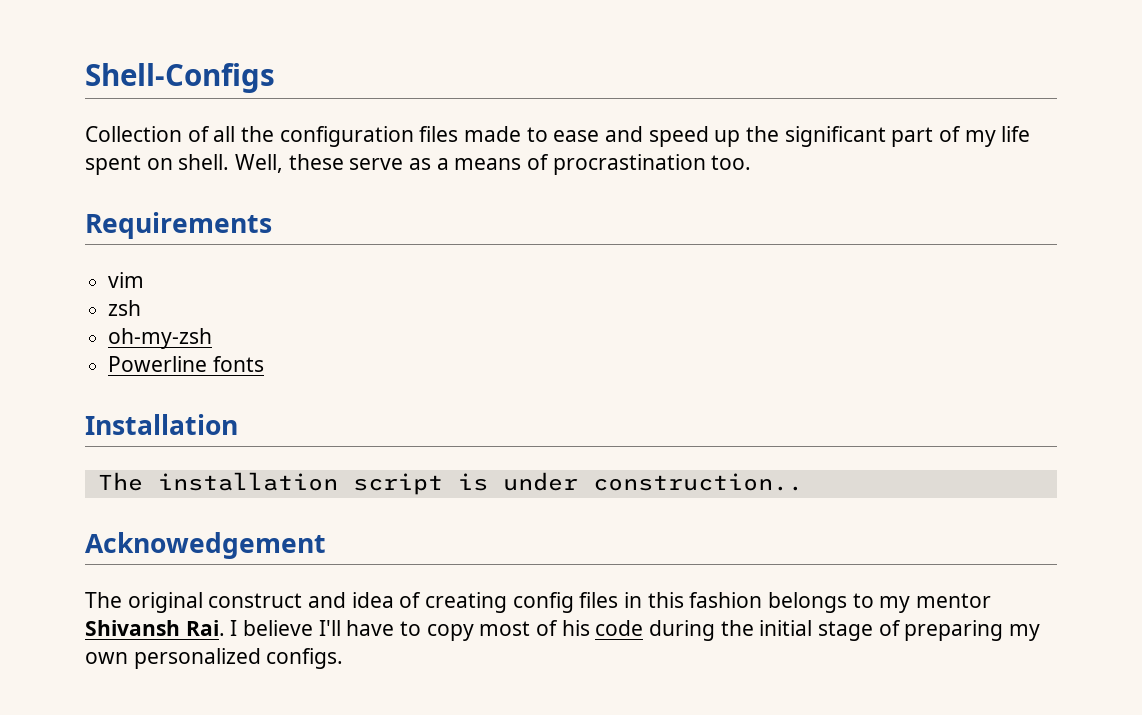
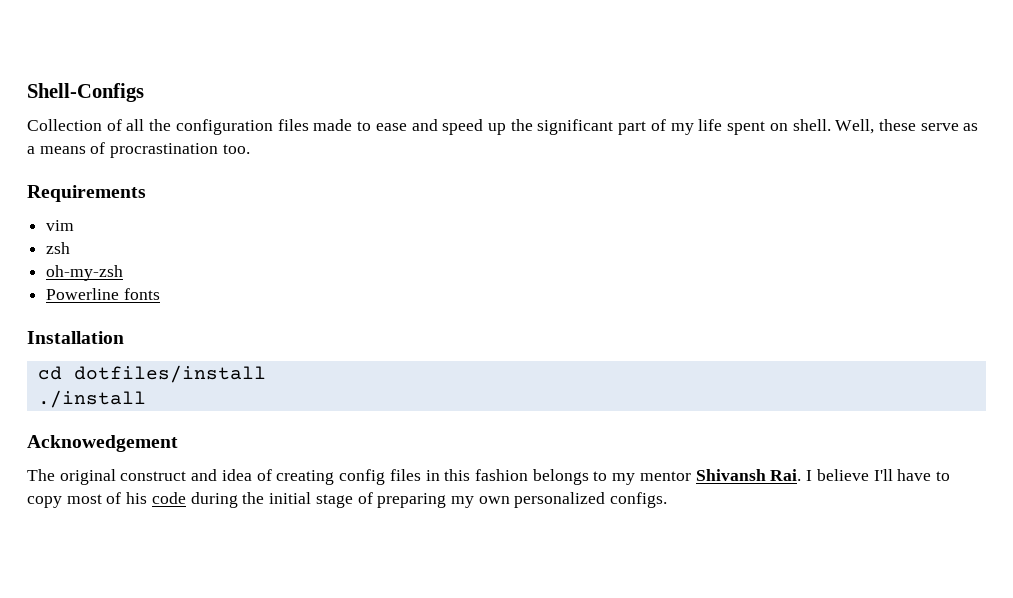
- The installation script is under construction..
+ cd dotfiles/install
+ ./install

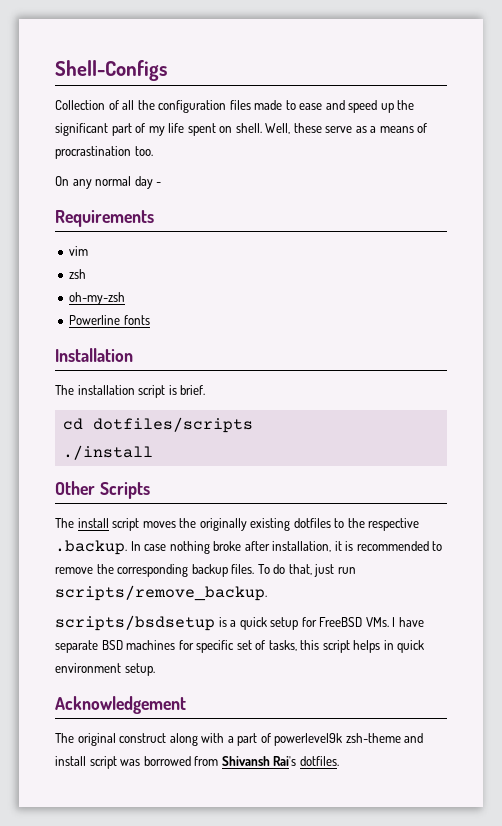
+ On any normal day -
+ The installation script is brief.
- cd dotfiles/install
+ cd dotfiles/scripts
- Acknowedgement
- The original construct and idea of creating config files in this fashion belongs to my mentor Shivansh Rai. I believe I'll have to copy most of his code during the initial stage of preparing my own personalized configs.
+ Other Scripts
+ The install script moves the originally existing dotfiles to the respective .backup. In case nothing broke after installation, it is recommended to remove the corresponding backup files. To do that, just run scripts/remove_backup.
+ scripts/bsdsetup is a quick setup for FreeBSD VMs. I have separate BSD machines for specific set of tasks, this script helps in quick environment setup.
+ Acknowledgement
+ The original construct along with a part of powerlevel9k zsh-theme and install script was borrowed from Shivansh Rai's dotfiles.

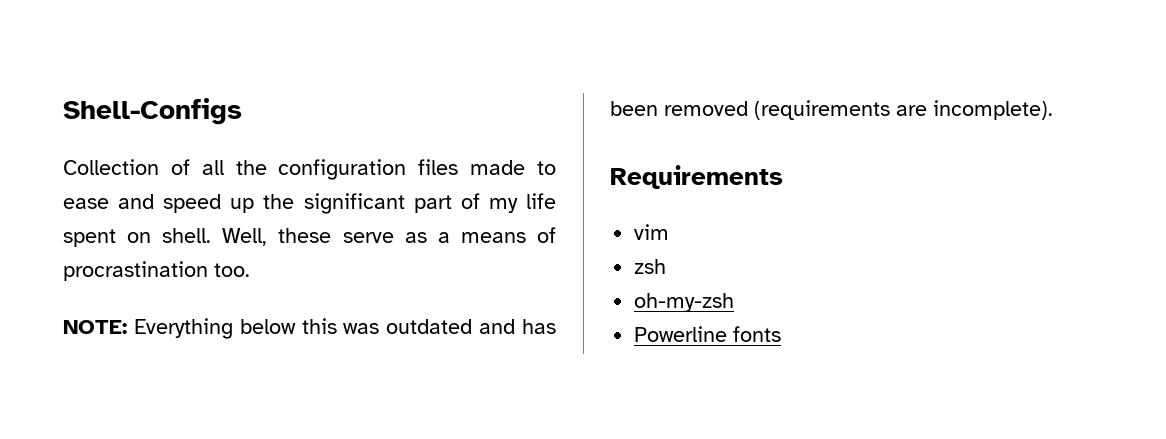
- On any normal day -
+ NOTE: Everything below this was outdated and has been removed (requirements are incomplete).
- Installation
- The installation script is brief.
- cd dotfiles/scripts
- ./install
- Other Scripts
- The install script moves the originally existing dotfiles to the respective .backup. In case nothing broke after installation, it is recommended to remove the corresponding backup files. To do that, just run scripts/remove_backup.
- scripts/bsdsetup is a quick setup for FreeBSD VMs. I have separate BSD machines for specific set of tasks, this script helps in quick environment setup.
- Acknowledgement
- The original construct along with a part of powerlevel9k zsh-theme and install script was borrowed from Shivansh Rai's dotfiles.

